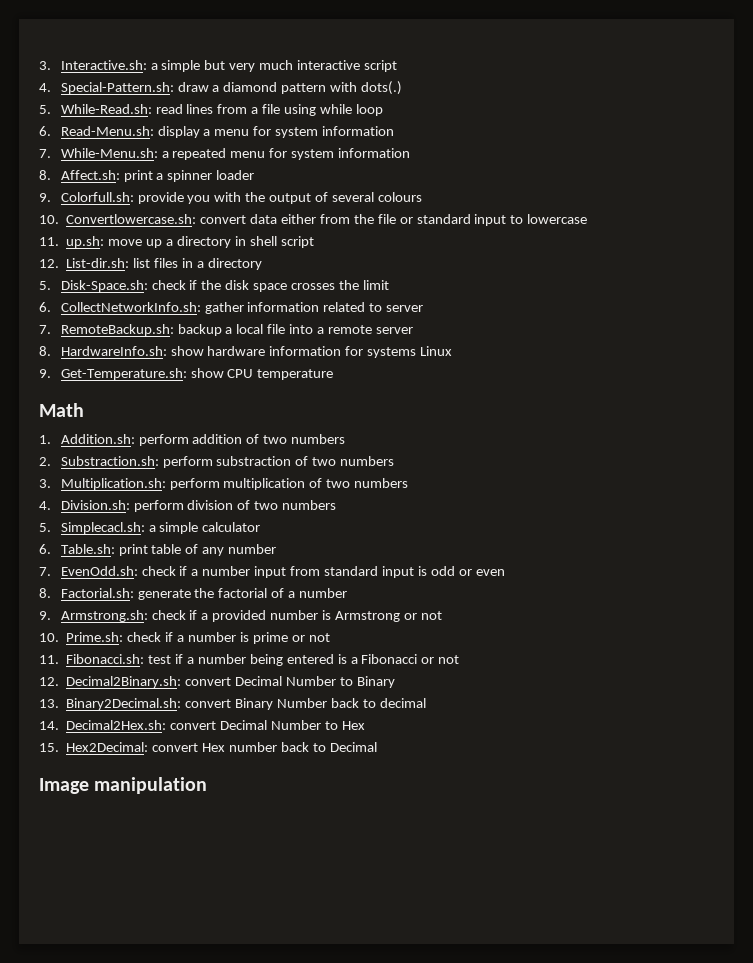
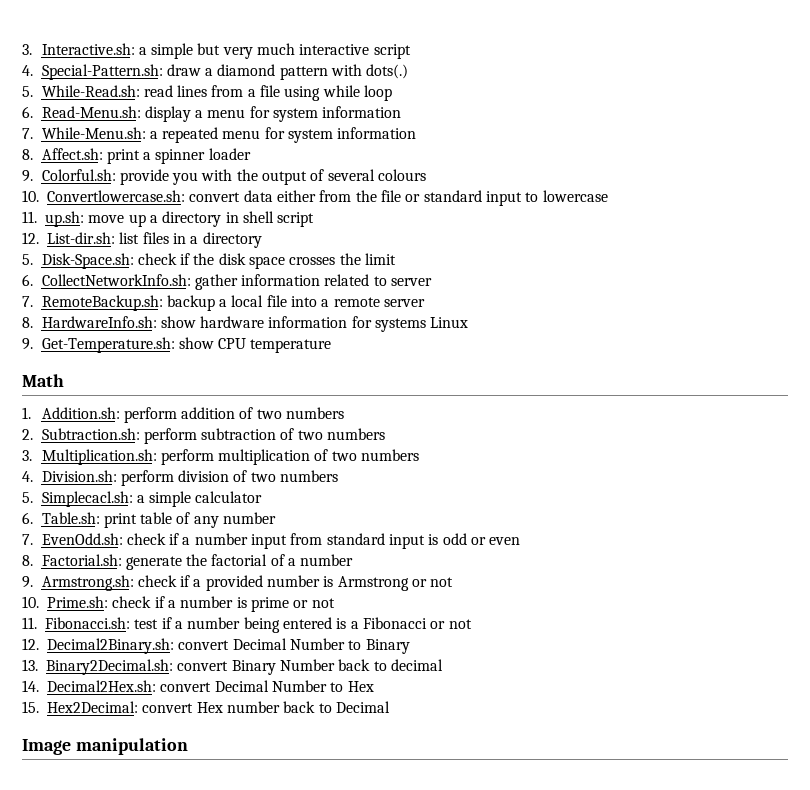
- 9. Colorfull.sh: provide you with the output of several colours
+ 9. Colorful.sh: provide you with the output of several colours
- 2. Substraction.sh: perform substraction of two numbers
+ 2. Subtraction.sh: perform subtraction of two numbers

